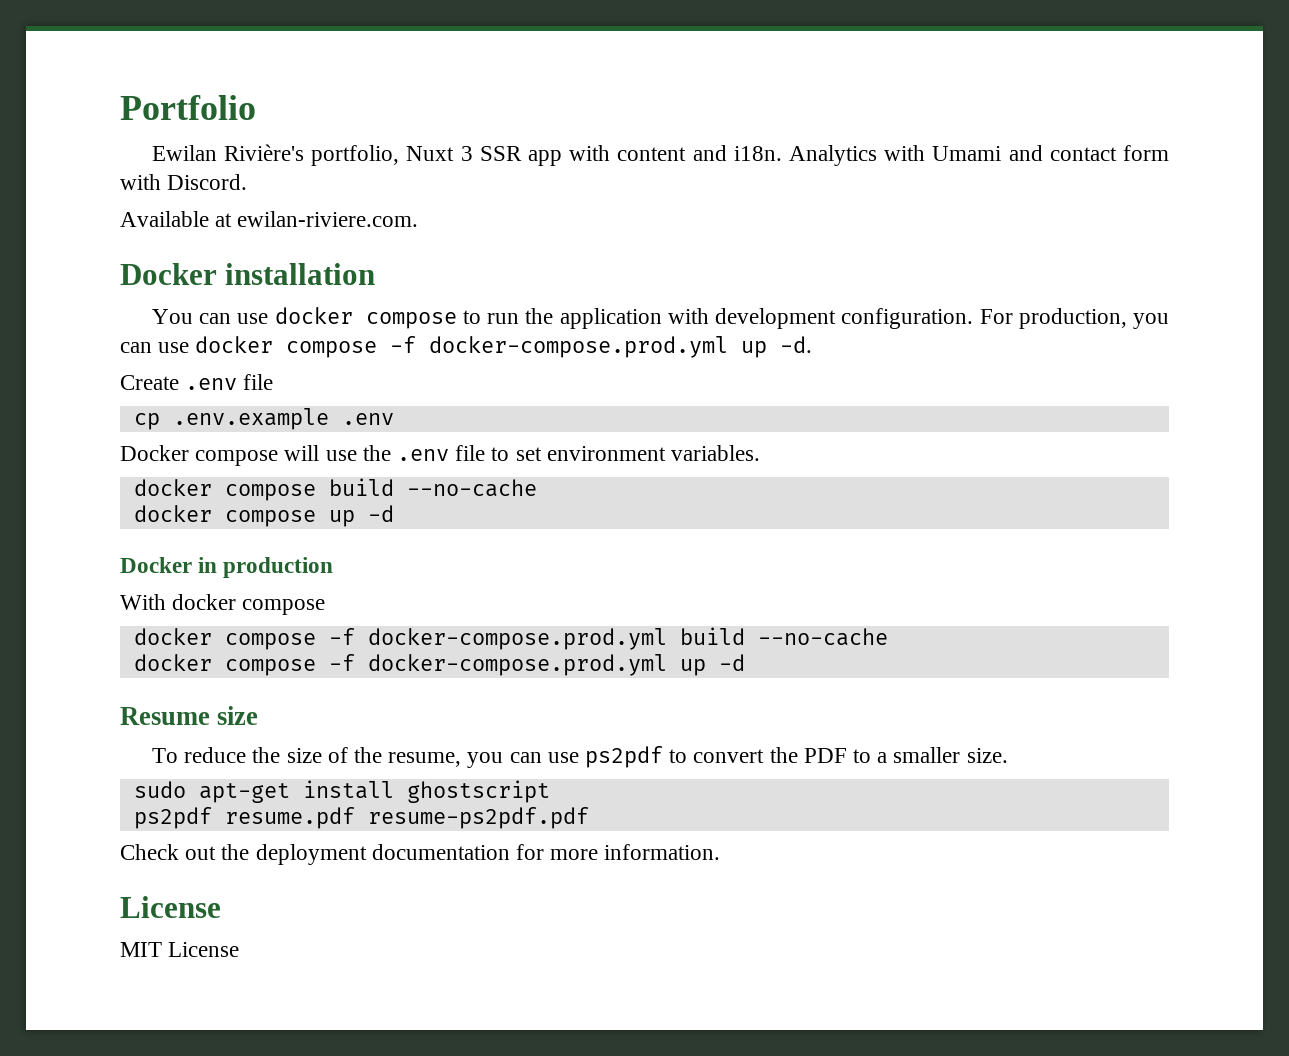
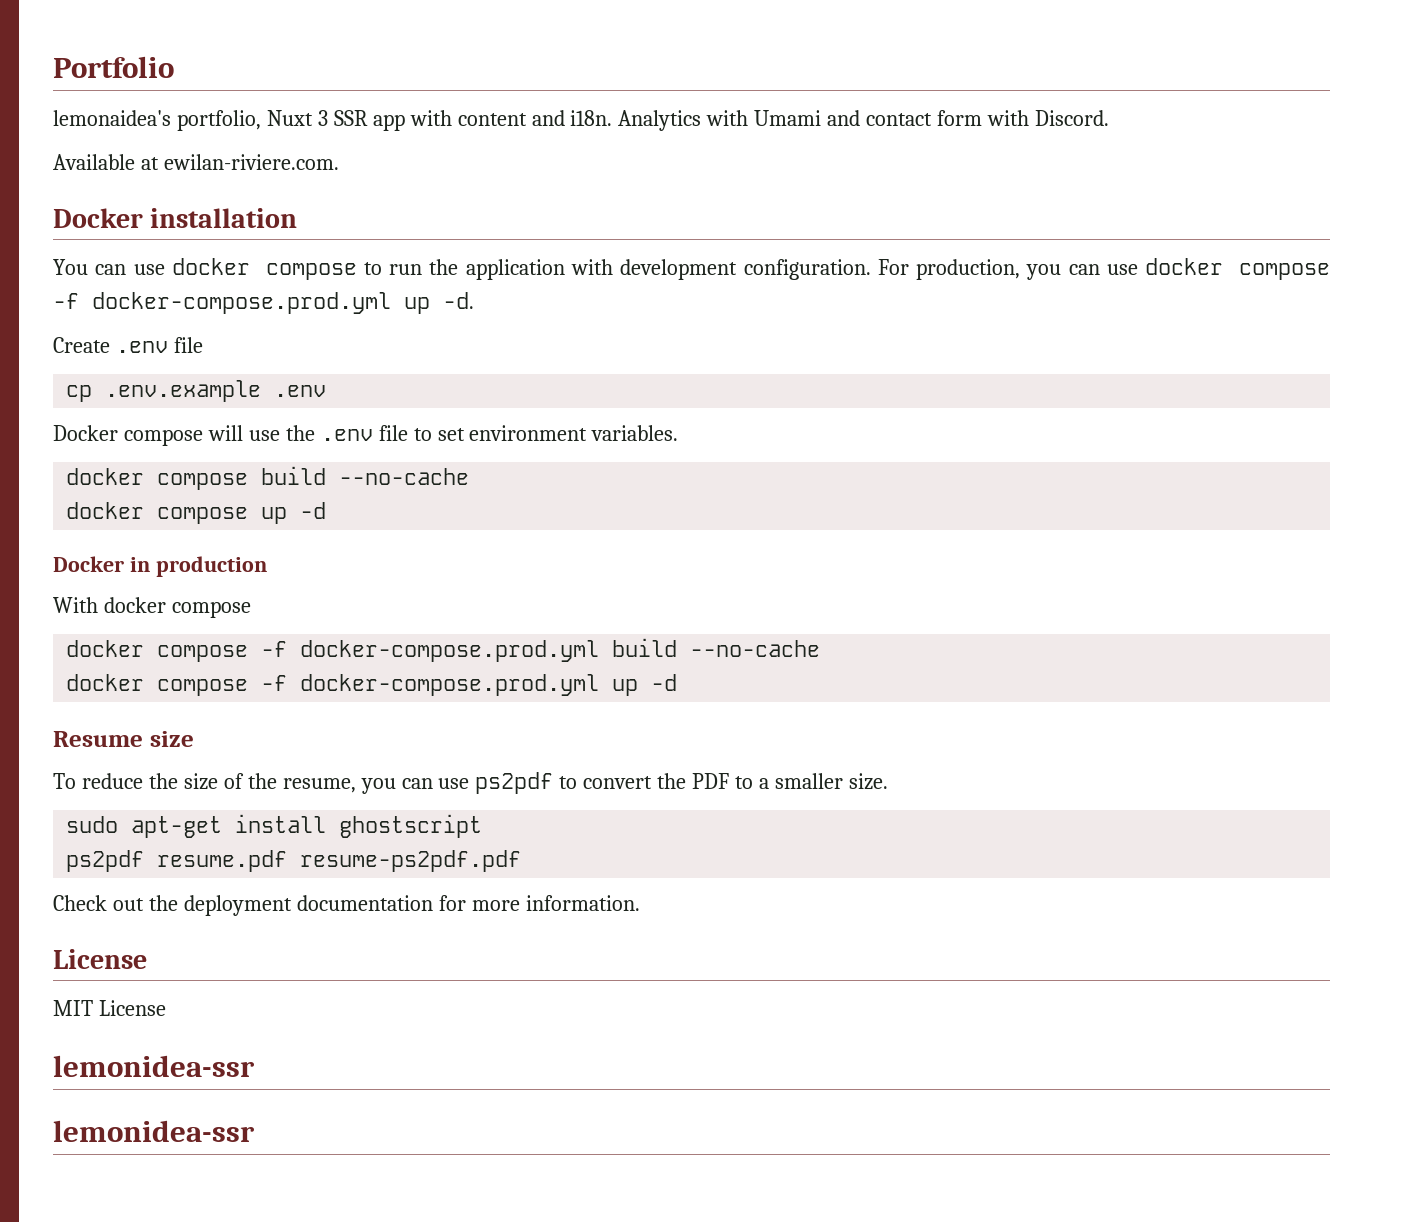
- Ewilan Rivière's portfolio, Nuxt 3 SSR app with content and i18n.
+ lemonaidea's portfolio, Nuxt 3 SSR app with content and i18n.
  MIT License
+ lemonidea-ssr
+ lemonidea-ssr

